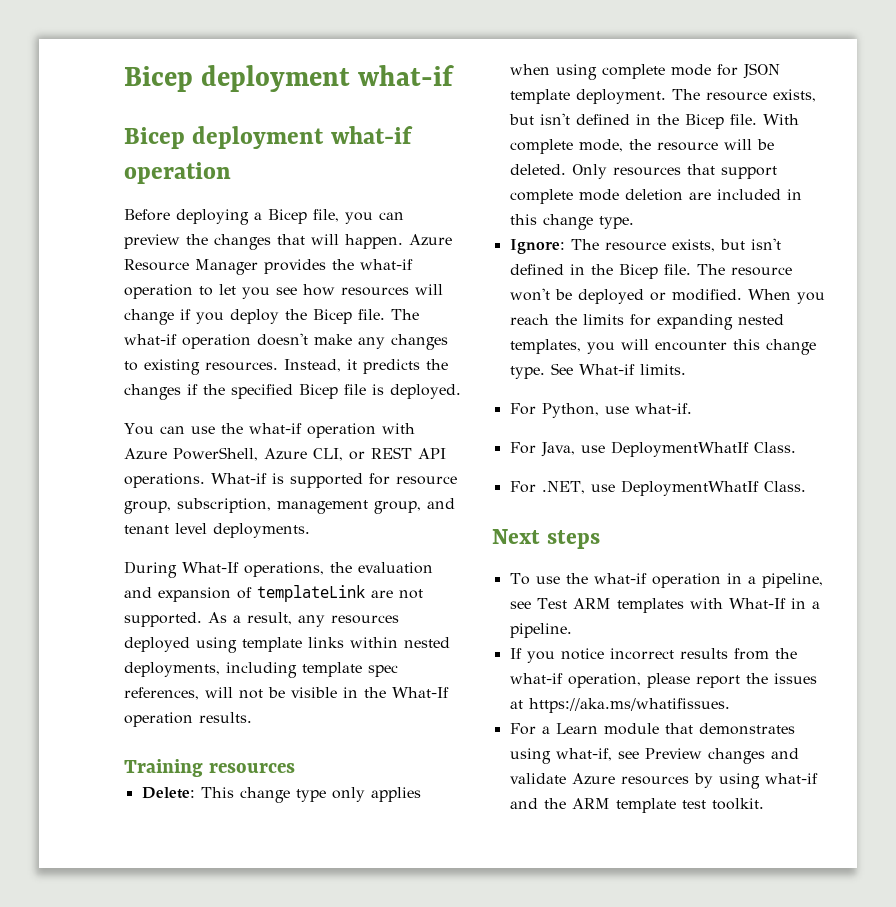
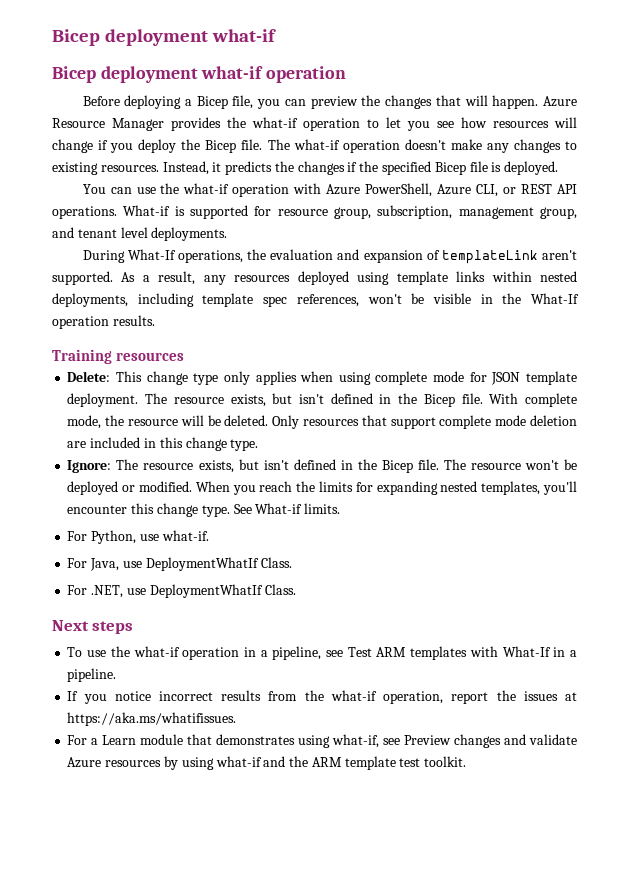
- During What-If operations, the evaluation and expansion of templateLink are not supported.
+ During What-If operations, the evaluation and expansion of templateLink aren't supported.
- As a result, any resources deployed using template links within nested deployments, including template spec references, will not be visible in the What-If operation results.
+ As a result, any resources deployed using template links within nested deployments, including template spec references, won't be visible in the What-If operation results.
- When you reach the limits for expanding nested templates, you will encounter this change type.
+ When you reach the limits for expanding nested templates, you'll encounter this change type.
- If you notice incorrect results from the what-if operation, please report the issues at https://aka.ms/whatifissues.
+ If you notice incorrect results from the what-if operation, report the issues at https://aka.ms/whatifissues.

